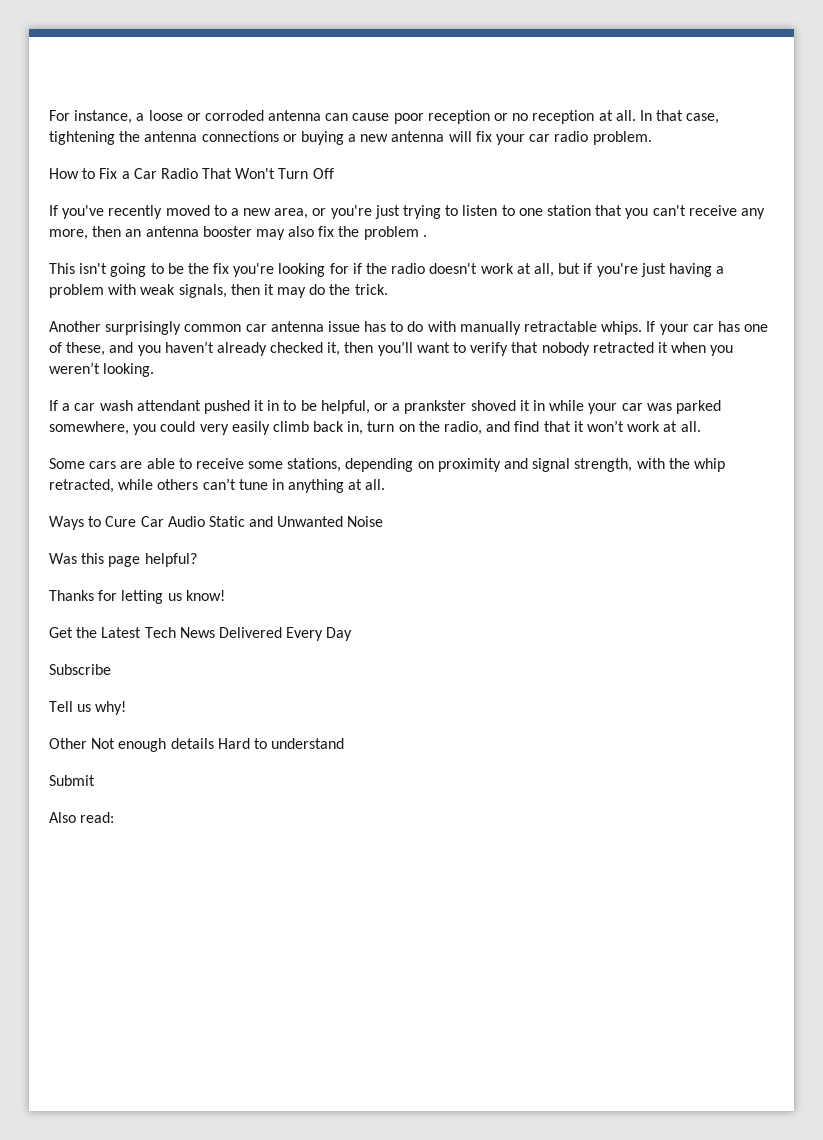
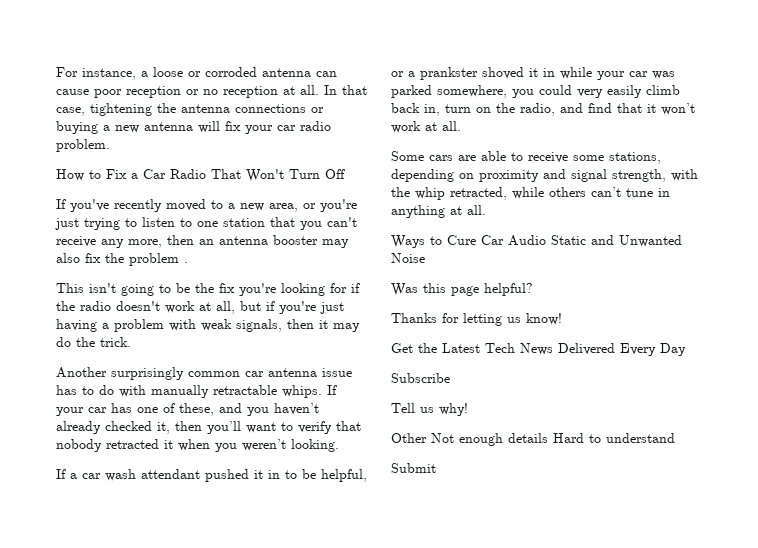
- Also read:

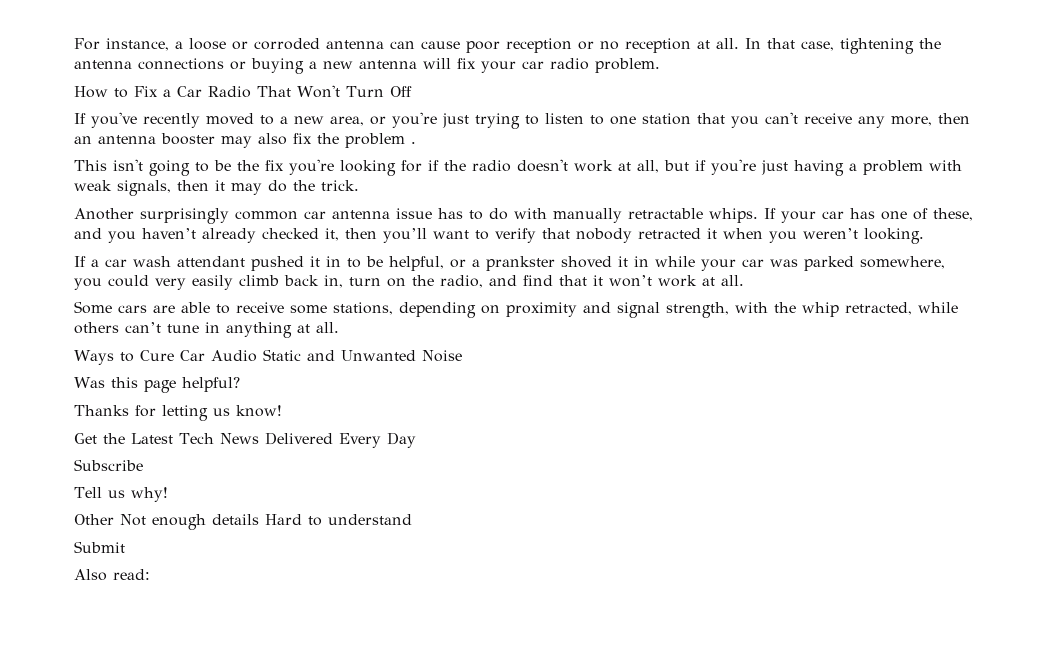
+ Also read:

